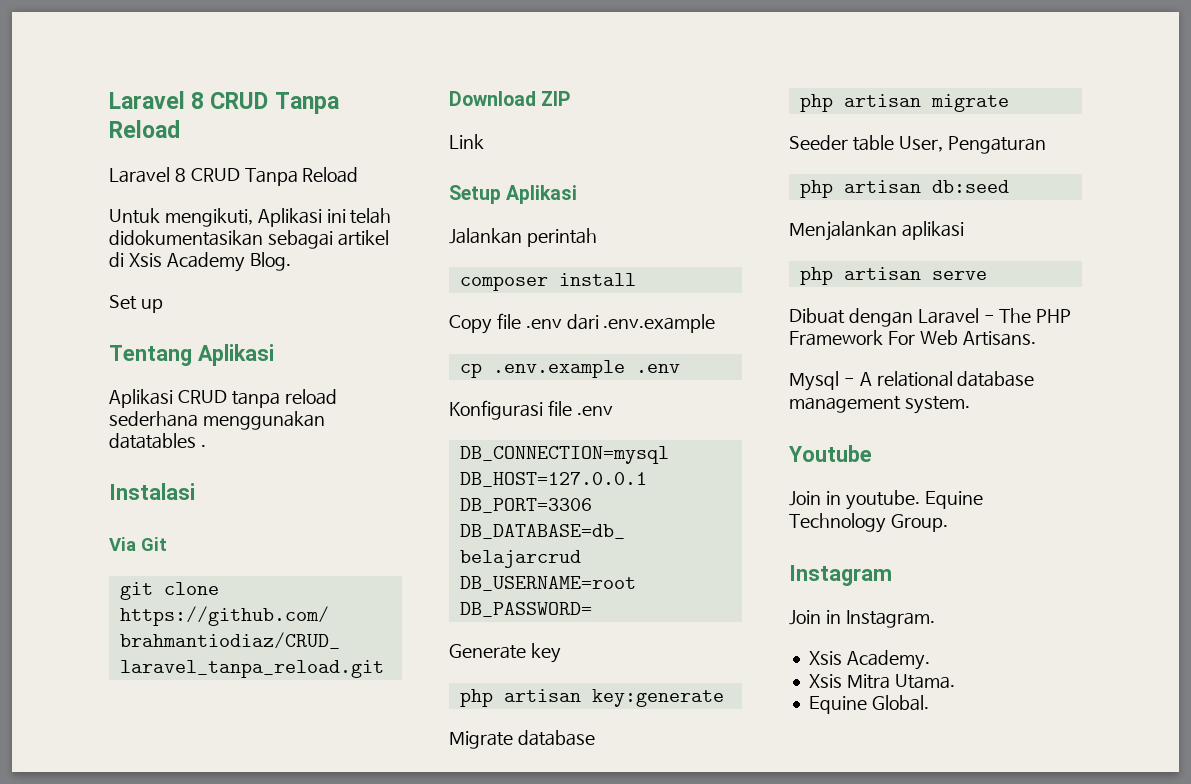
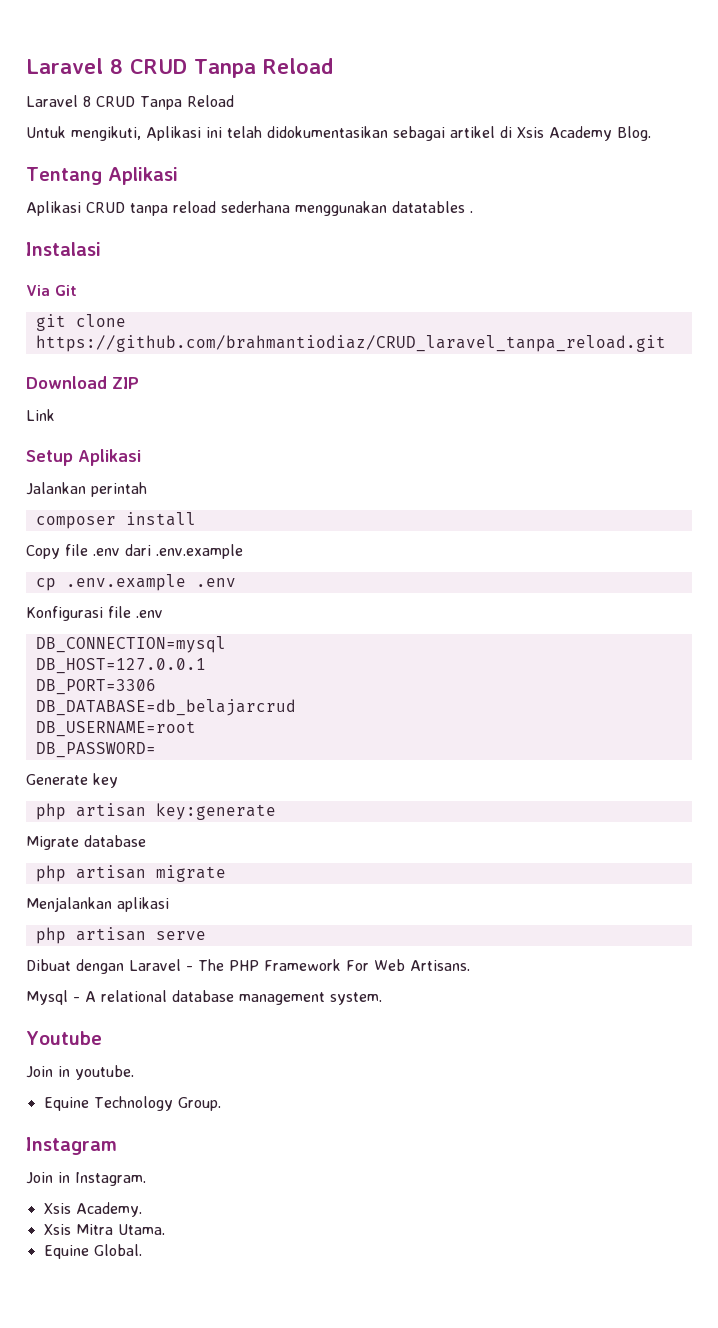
- Set up
- Seeder table User, Pengaturan
- php artisan db:seed
- Join in youtube. Equine Technology Group.
+ Join in youtube.
+ Equine Technology Group.

